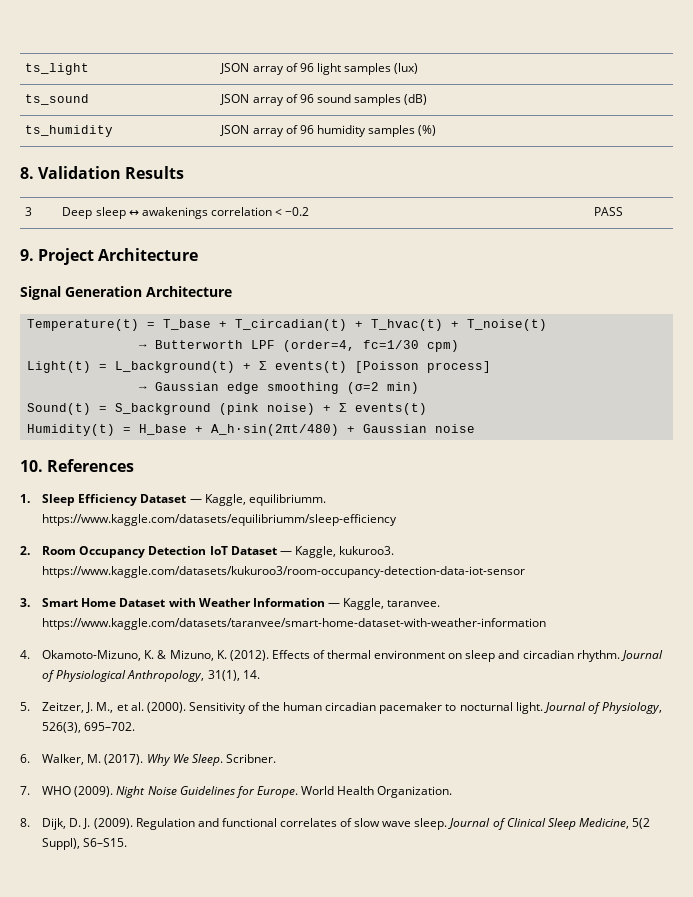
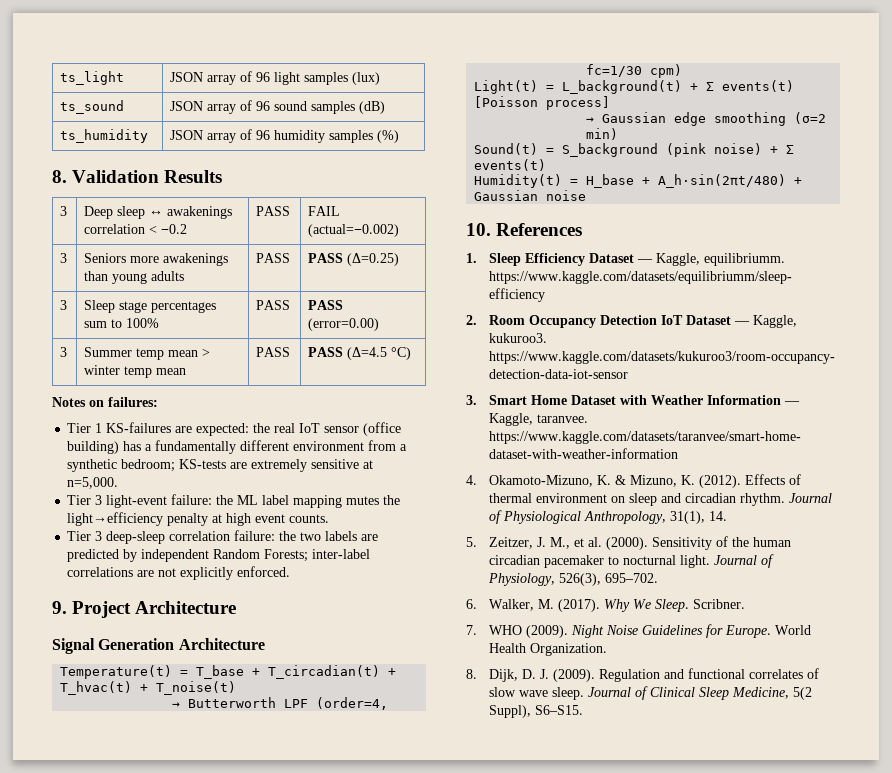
- 3 | Deep sleep ↔ awakenings correlation < −0.2 | PASS
+ 3 | Deep sleep ↔ awakenings correlation < −0.2 | PASS | FAIL (actual=−0.002)
+ 3 | Seniors more awakenings than young adults | PASS | PASS (Δ=0.25)
+ 3 | Sleep stage percentages sum to 100% | PASS | PASS (error=0.00)
+ 3 | Summer temp mean > winter temp mean | PASS | PASS (Δ=4.5 °C)
+ Notes on failures:
+ Tier 1 KS-failures are expected: the real IoT sensor (office building) has a fundamentally different environment from a synthetic bedroom; KS-tests are extremely sensitive at n=5,000.
+ Tier 3 light-event failure: the ML label mapping mutes the light→efficiency penalty at high event counts.
+ Tier 3 deep-sleep correlation failure: the two labels are predicted by independent Random Forests; inter-label correlations are not explicitly enforced.

